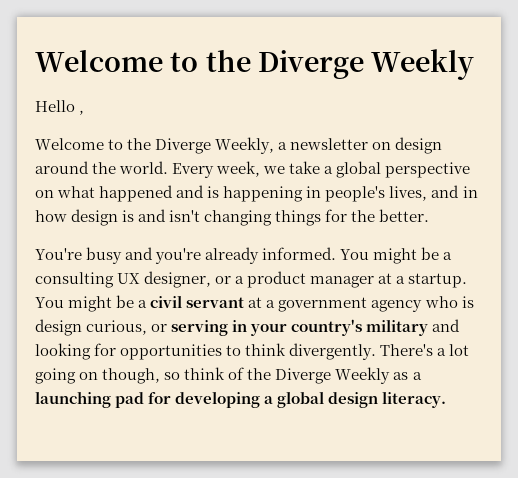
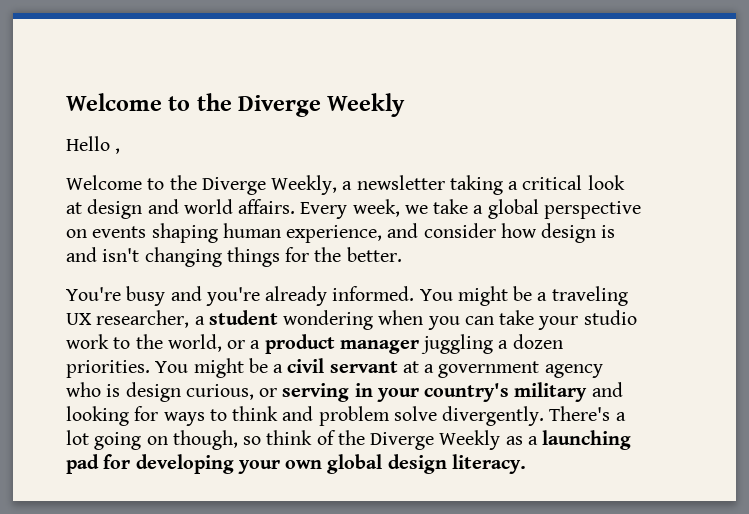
- Welcome to the Diverge Weekly, a newsletter on design around the world.
+ Welcome to the Diverge Weekly, a newsletter taking a critical look at design and world affairs.
- Every week, we take a global perspective on what happened and is happening in people's lives, and in how design is and isn't changing things for the better.
+ Every week, we take a global perspective on events shaping human experience, and consider how design is and isn't changing things for the better.
- You might be a consulting UX designer, or a product manager at a startup.
+ You might be a traveling UX researcher, a student wondering when you can take your studio work to the world, or a product manager juggling a dozen priorities.
- You might be a civil servant at a government agency who is design curious, or serving in your country's military and looking for opportunities to think divergently.
+ You might be a civil servant at a government agency who is design curious, or serving in your country's military and looking for ways to think and problem solve divergently.
- There's a lot going on though, so think of the Diverge Weekly as a launching pad for developing a global design literacy.
+ There's a lot going on though, so think of the Diverge Weekly as a launching pad for developing your own global design literacy.

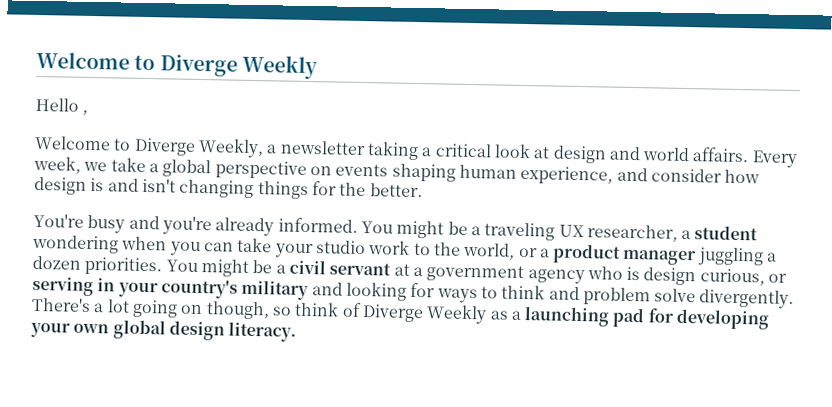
- Welcome to the Diverge Weekly
+ Welcome to Diverge Weekly
- Welcome to the Diverge Weekly, a newsletter taking a critical look at design and world affairs.
+ Welcome to Diverge Weekly, a newsletter taking a critical look at design and world affairs.
- There's a lot going on though, so think of the Diverge Weekly as a launching pad for developing your own global design literacy.
+ There's a lot going on though, so think of Diverge Weekly as a launching pad for developing your own global design literacy.

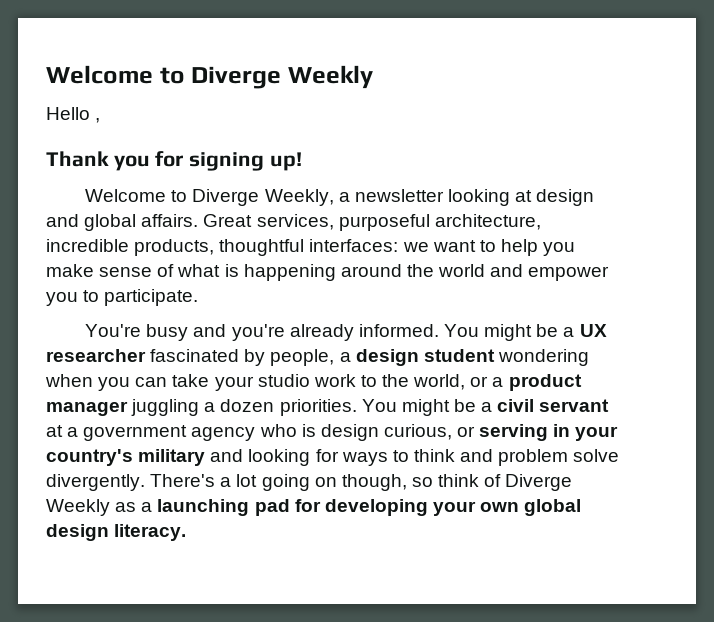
+ Thank you for signing up!
- Welcome to Diverge Weekly, a newsletter taking a critical look at design and world affairs. Every week, we take a global perspective on events shaping human experience, and consider how design is and isn't changing things for the better.
+ Welcome to Diverge Weekly, a newsletter looking at design and global affairs. Great services, purposeful architecture, incredible products, thoughtful interfaces: we want to help you make sense of what is happening around the world and empower you to participate.
- You might be a traveling UX researcher, a student wondering when you can take your studio work to the world, or a product manager juggling a dozen priorities.
+ You might be a UX researcher fascinated by people, a design student wondering when you can take your studio work to the world, or a product manager juggling a dozen priorities.

